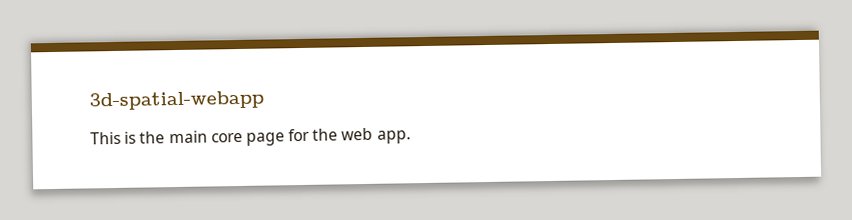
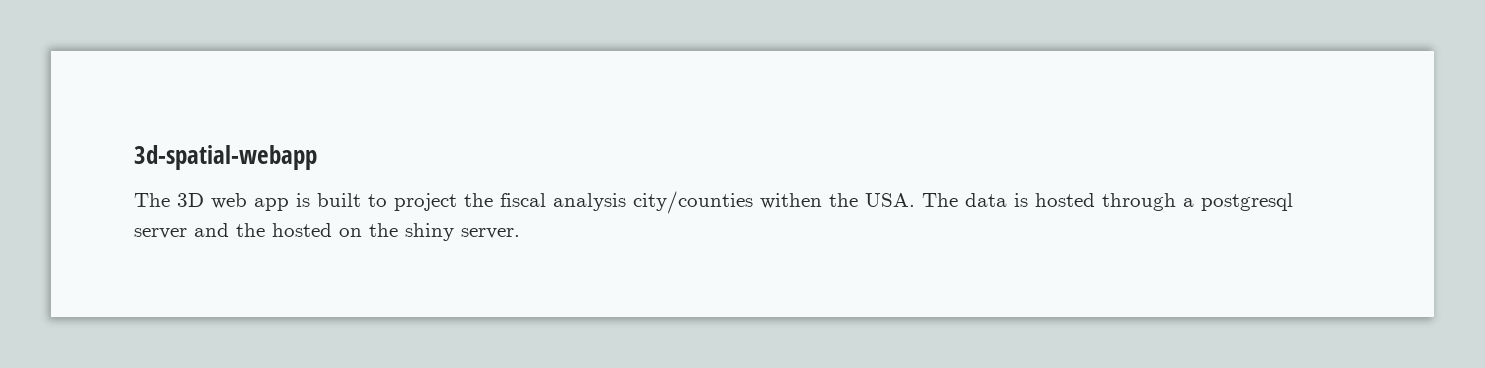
- This is the main core page for the web app.
+ The 3D web app is built to project the fiscal analysis city/counties withen the USA. The data is hosted through a postgresql server and the hosted on the shiny server.

